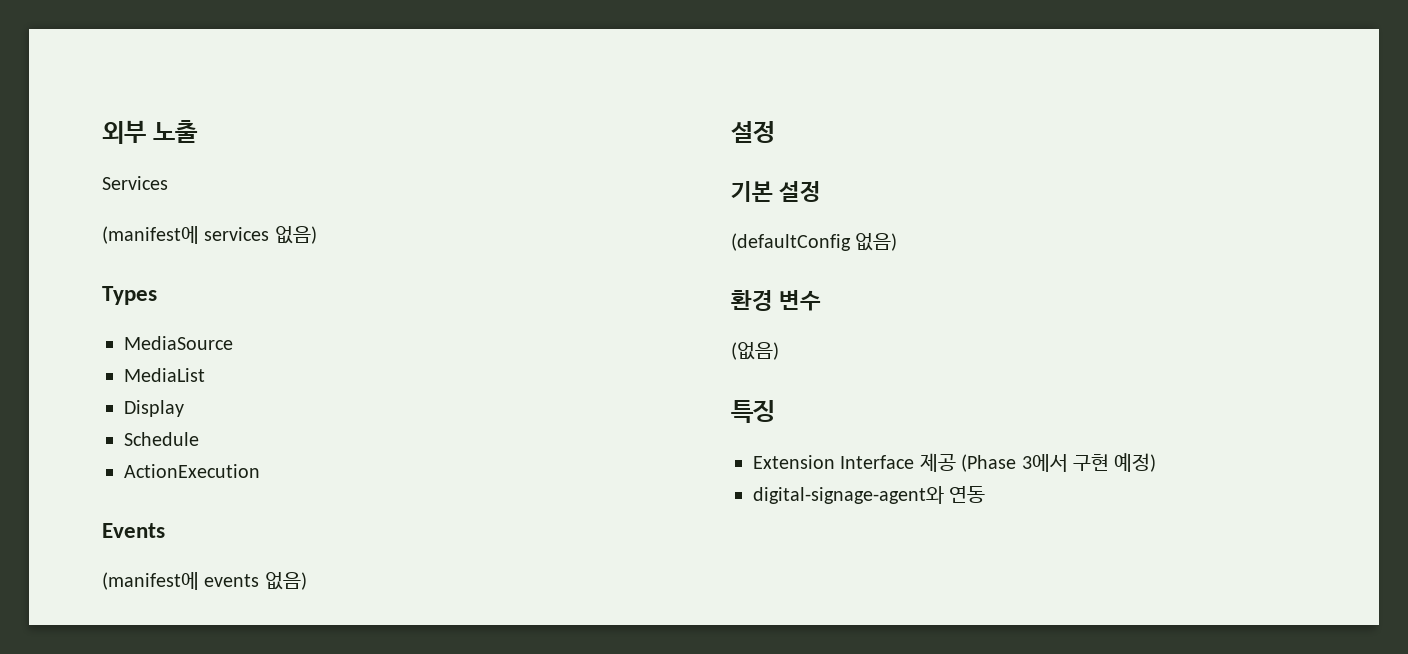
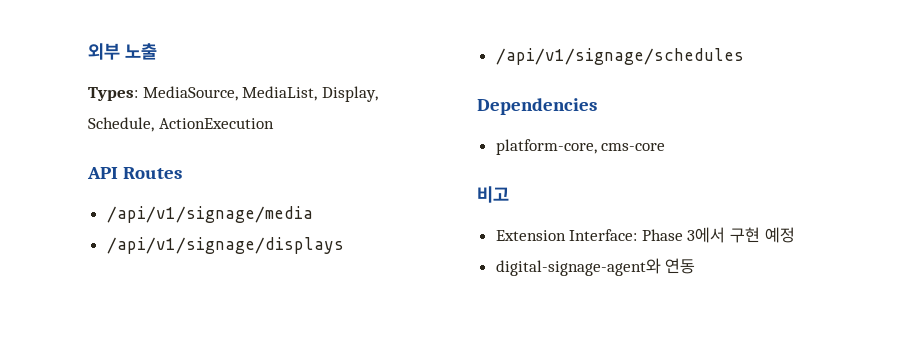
- Services
- (manifest에 services 없음)
- Types
- MediaSource
- MediaList
- Display
- Schedule
- ActionExecution
- Events
- (manifest에 events 없음)
- 설정
- 기본 설정
- (defaultConfig 없음)
- 환경 변수
- (없음)
- 특징
- Extension Interface 제공 (Phase 3에서 구현 예정)
+ Types: MediaSource, MediaList, Display, Schedule, ActionExecution
+ API Routes
+ /api/v1/signage/media
+ /api/v1/signage/displays
+ /api/v1/signage/schedules
+ Dependencies
+ platform-core, cms-core
+ 비고
+ Extension Interface: Phase 3에서 구현 예정

